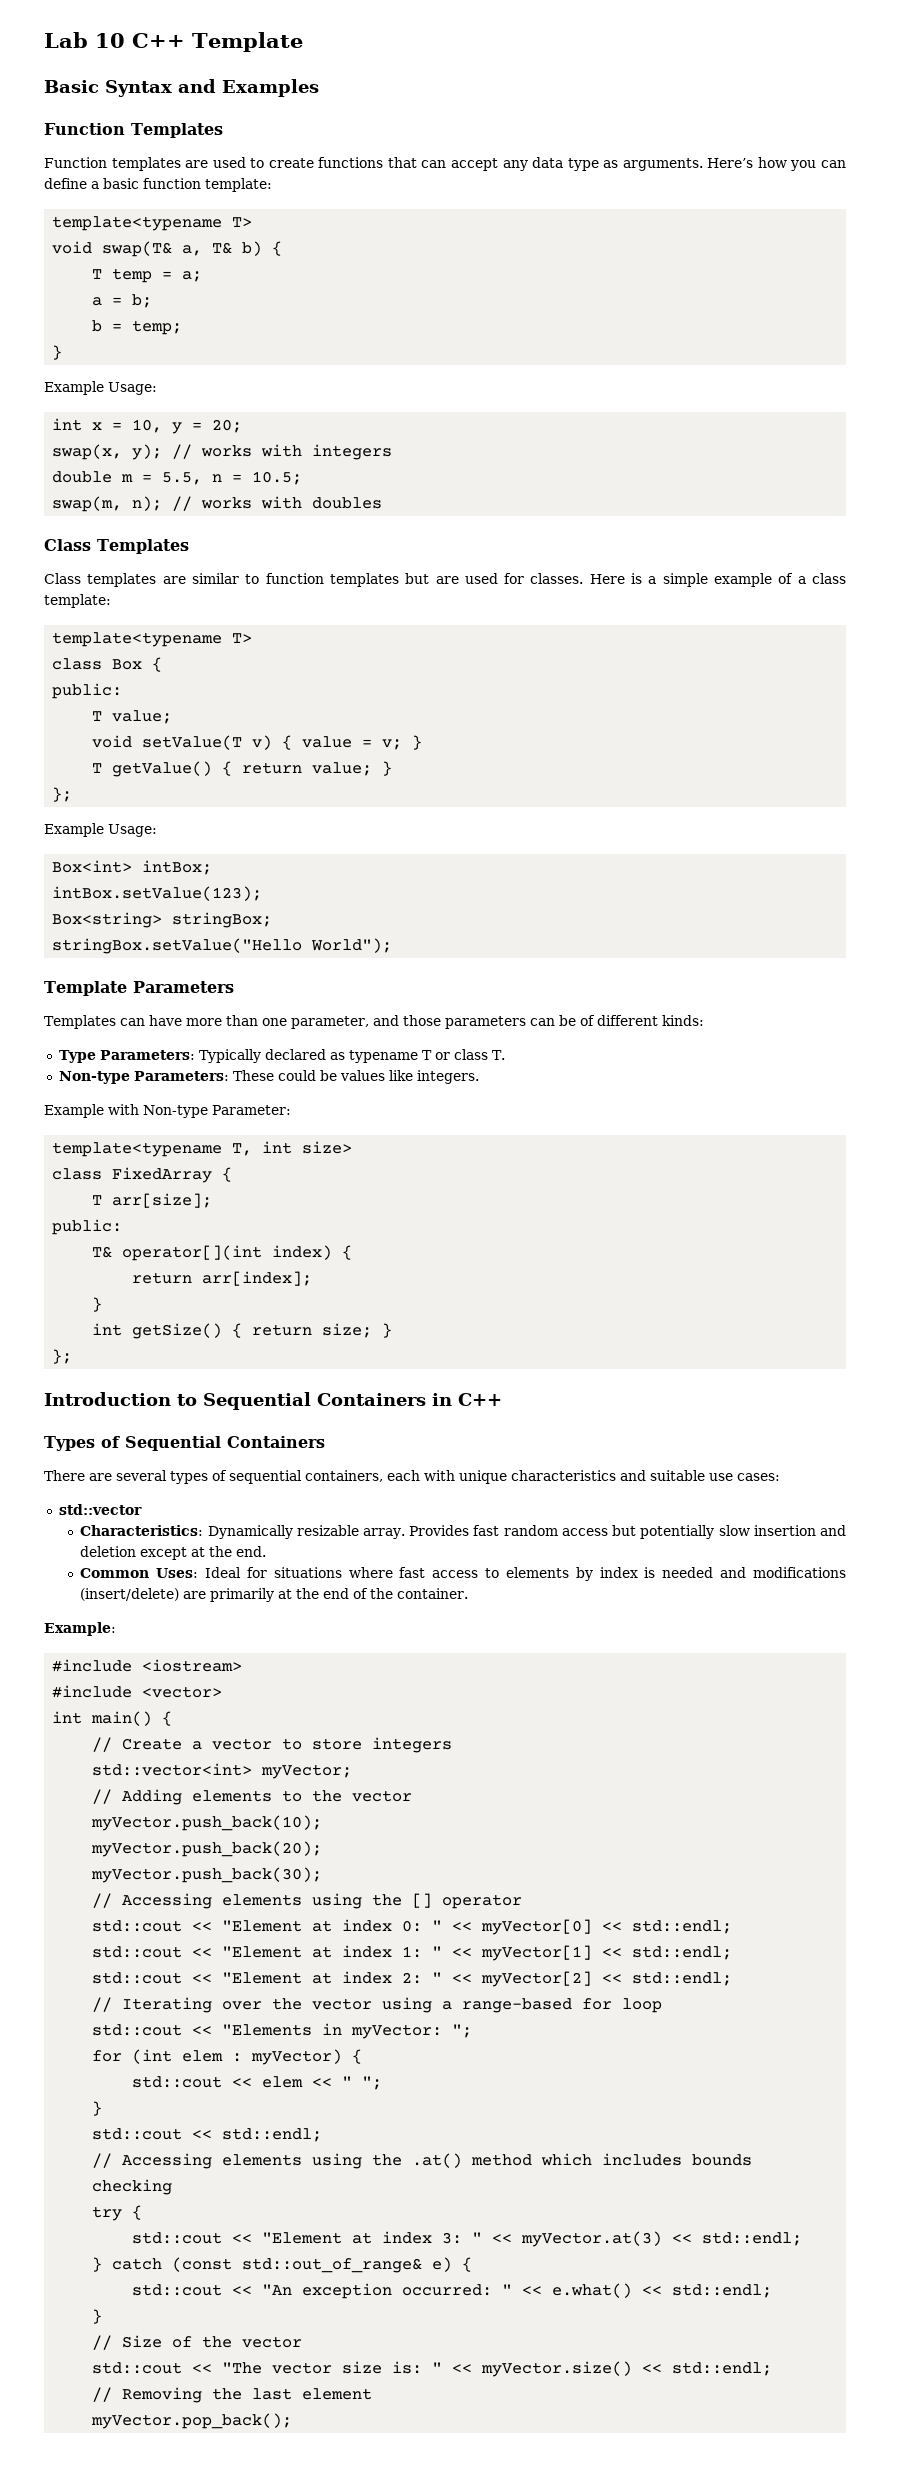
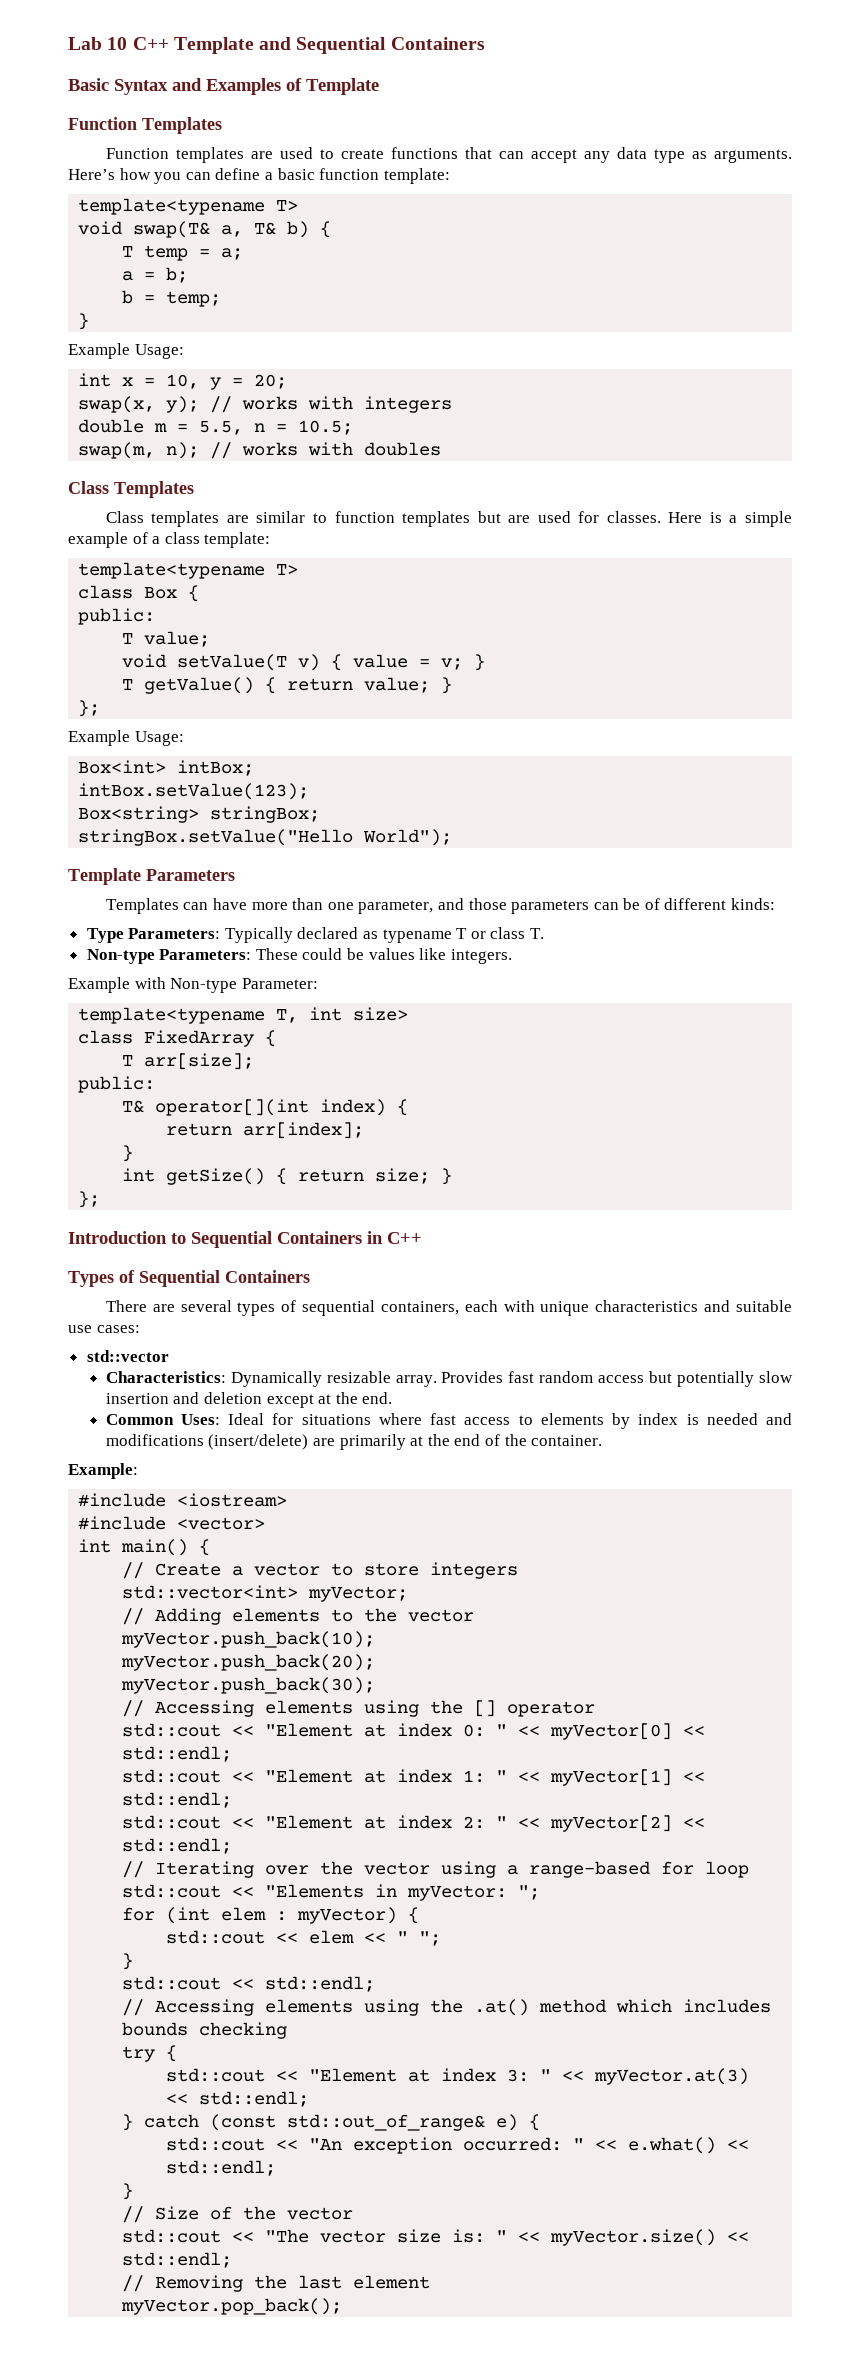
- Lab 10 C++ Template
+ Lab 10 C++ Template and Sequential Containers
- Basic Syntax and Examples
+ Basic Syntax and Examples of Template

